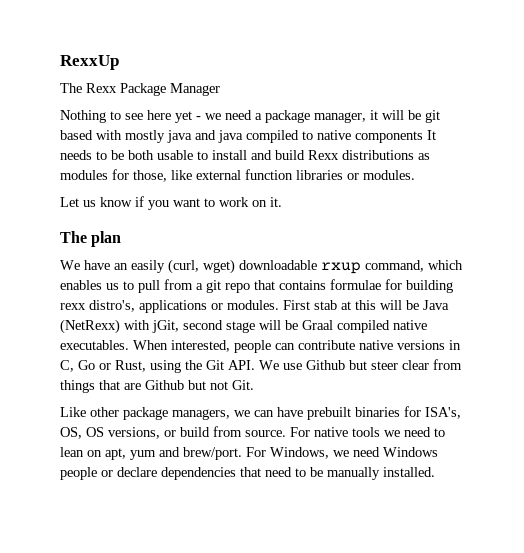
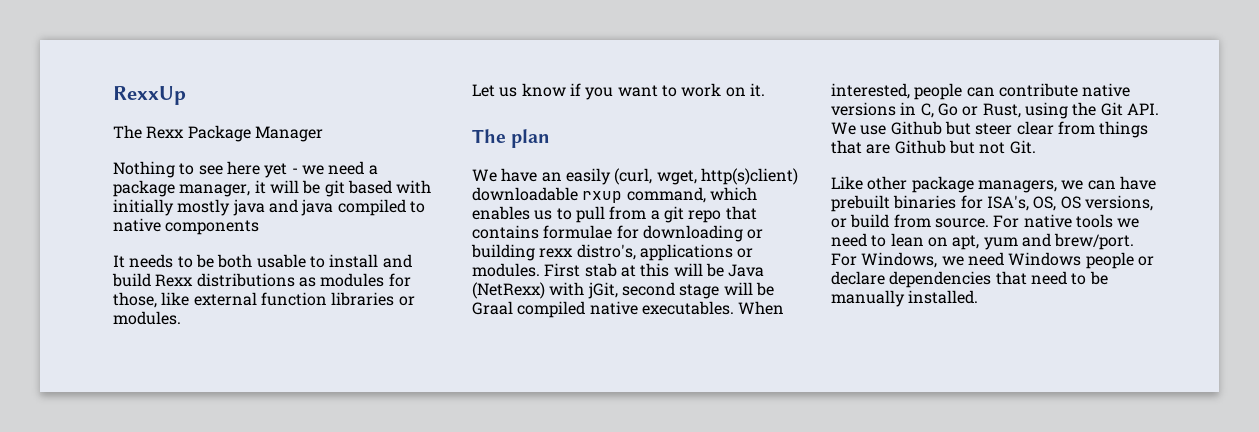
- Nothing to see here yet - we need a package manager, it will be git based with mostly java and java compiled to native components It needs to be both usable to install and build Rexx distributions as modules for those, like external function libraries or modules.
+ Nothing to see here yet - we need a package manager, it will be git based with initially mostly java and java compiled to native components
+ It needs to be both usable to install and build Rexx distributions as modules for those, like external function libraries or modules.
- We have an easily (curl, wget) downloadable rxup command, which enables us to pull from a git repo that contains formulae for building rexx distro's, applications or modules.
+ We have an easily (curl, wget, http(s)client) downloadable rxup command, which enables us to pull from a git repo that contains formulae for downloading or building rexx distro's, applications or modules.

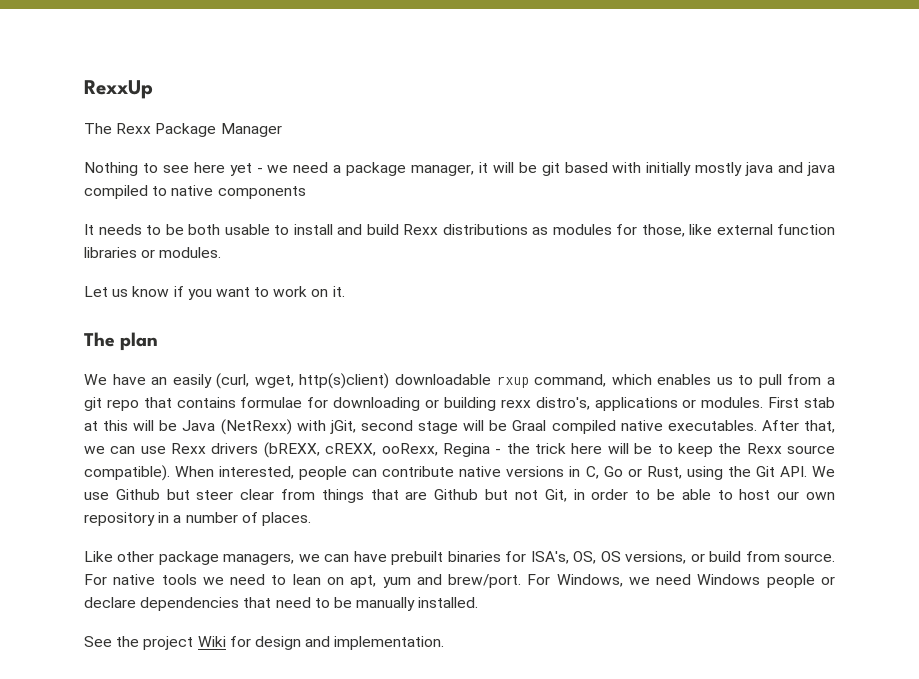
+ After that, we can use Rexx drivers (bREXX, cREXX, ooRexx, Regina - the trick here will be to keep the Rexx source compatible).
- When interested, people can contribute native versions in C, Go or Rust, using the Git API. We use Github but steer clear from things that are Github but not Git.
+ When interested, people can contribute native versions in C, Go or Rust, using the Git API. We use Github but steer clear from things that are Github but not Git, in order to be able to host our own repository in a number of places.
+ See the project Wiki for design and implementation.

